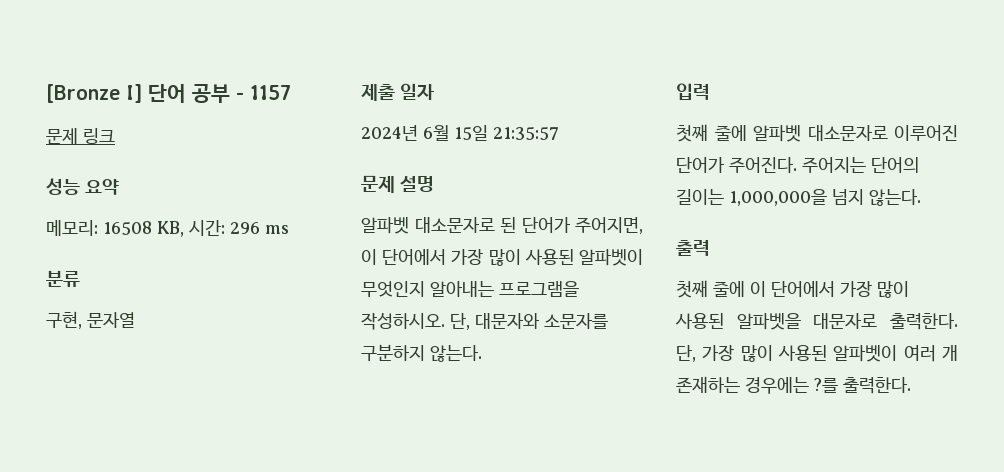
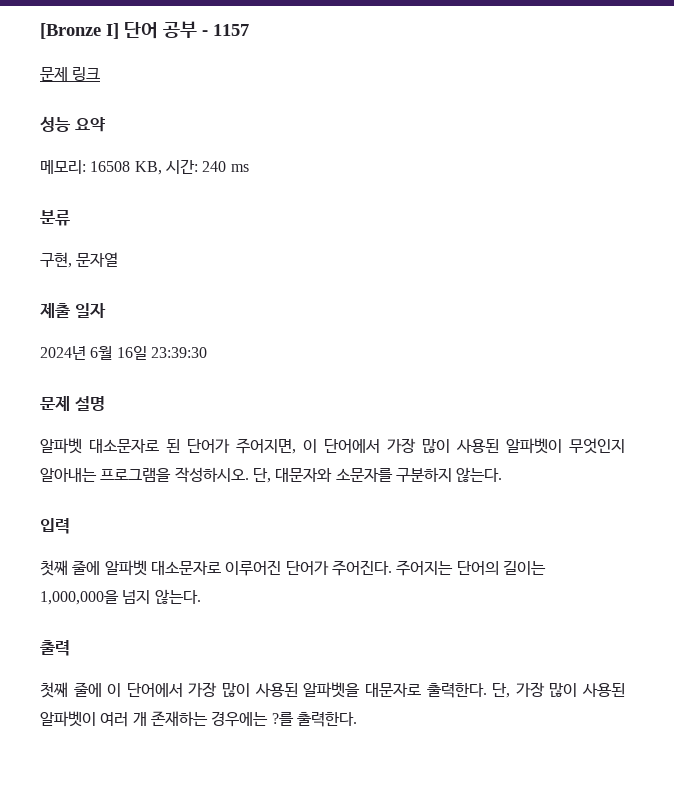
- 메모리: 16508 KB, 시간: 296 ms
+ 메모리: 16508 KB, 시간: 240 ms
- 2024년 6월 15일 21:35:57
+ 2024년 6월 16일 23:39:30

